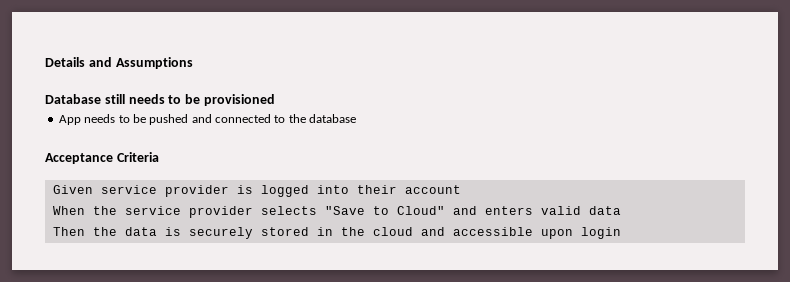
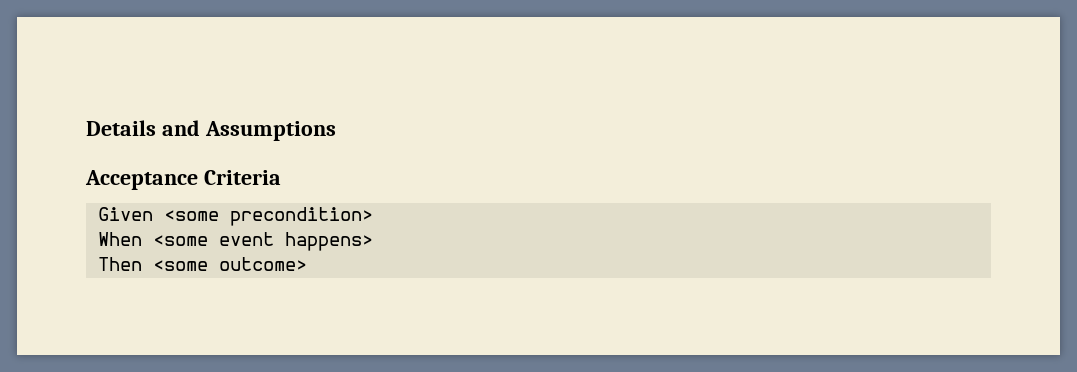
- Database still needs to be provisioned
- App needs to be pushed and connected to the database
  Acceptance Criteria
- Given service provider is logged into their account
- When the service provider selects "Save to Cloud" and enters valid data
- Then the data is securely stored in the cloud and accessible upon login
+ Given <some precondition>
+ When <some event happens>
+ Then <some outcome>

